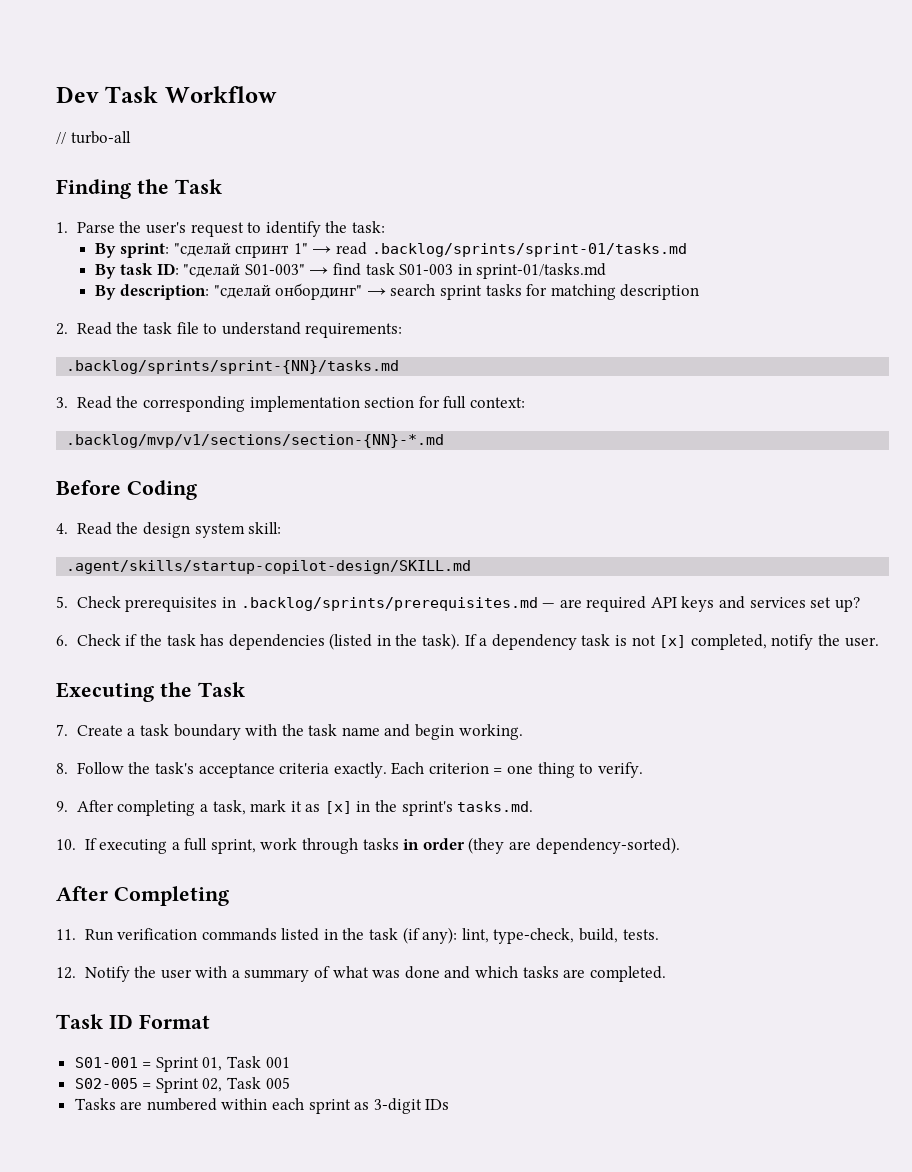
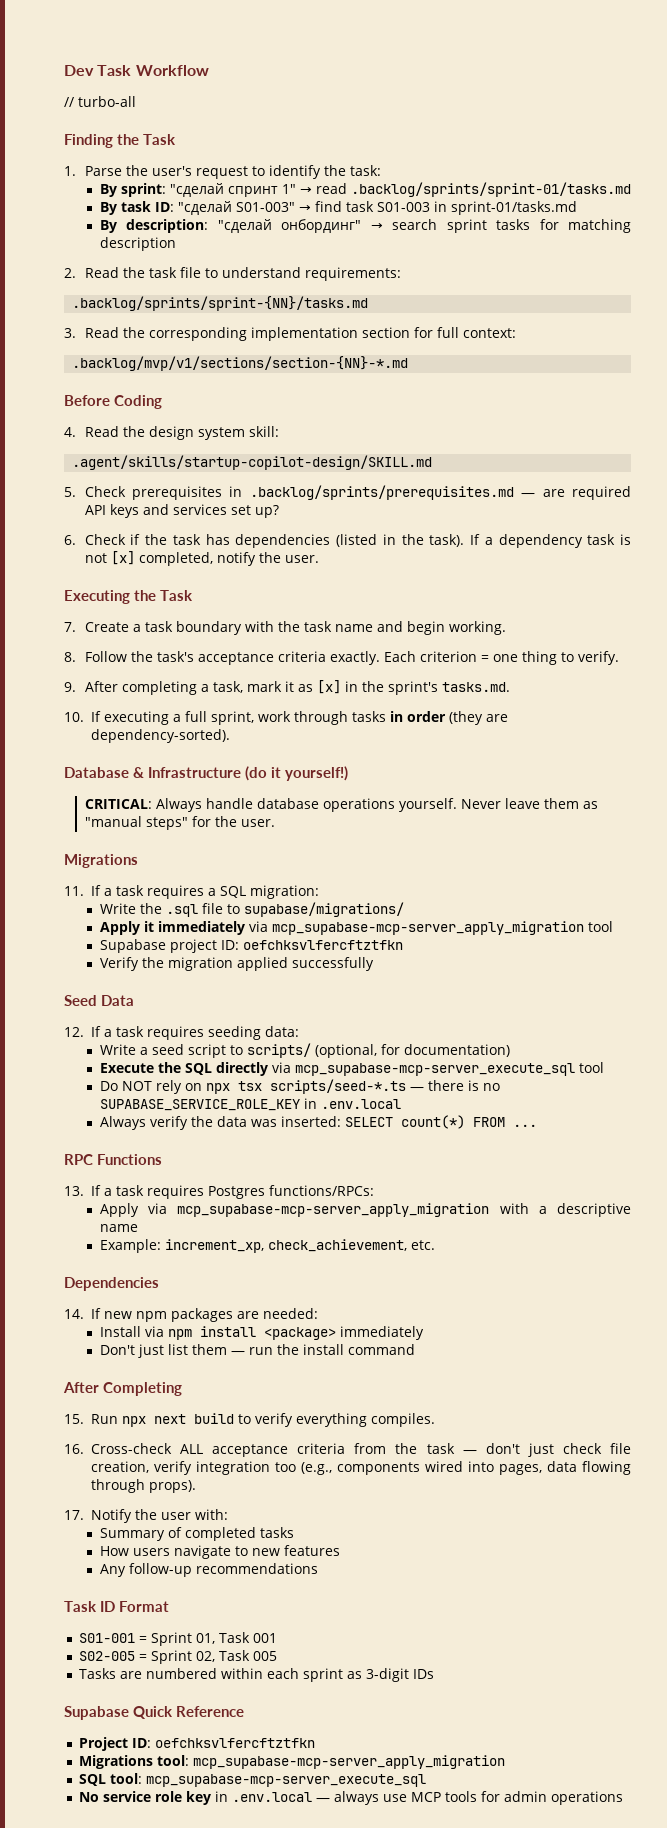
+ Database & Infrastructure (do it yourself!)
+ CRITICAL: Always handle database operations yourself. Never leave them as "manual steps" for the user.
+ Migrations
+ 11. If a task requires a SQL migration:
+ Write the .sql file to supabase/migrations/
+ Apply it immediately via mcp_supabase-mcp-server_apply_migration tool
+ Supabase project ID: oefchksvlfercftztfkn
+ Verify the migration applied successfully
+ Seed Data
+ 12. If a task requires seeding data:
+ Write a seed script to scripts/ (optional, for documentation)
+ Execute the SQL directly via mcp_supabase-mcp-server_execute_sql tool
+ Do NOT rely on npx tsx scripts/seed-*.ts — there is no SUPABASE_SERVICE_ROLE_KEY in .env.local
+ Always verify the data was inserted: SELECT count(*) FROM ...
+ RPC Functions
+ 13. If a task requires Postgres functions/RPCs:
+ Apply via mcp_supabase-mcp-server_apply_migration with a descriptive name
+ Example: increment_xp, check_achievement, etc.
+ Dependencies
+ 14. If new npm packages are needed:
+ Install via npm install <package> immediately
+ Don't just list them — run the install command
  After Completing
- 11. Run verification commands listed in the task (if any): lint, type-check, build, tests.
- 12. Notify the user with a summary of what was done and which tasks are completed.
+ 15. Run npx next build to verify everything compiles.
+ 16. Cross-check ALL acceptance criteria from the task — don't just check file creation, verify integration too (e.g., components wired into pages, data flowing through props).
+ 17. Notify the user with:
+ Summary of completed tasks
+ How users navigate to new features
+ Any follow-up recommendations
+ Supabase Quick Reference
+ Project ID: oefchksvlfercftztfkn
+ Migrations tool: mcp_supabase-mcp-server_apply_migration
+ SQL tool: mcp_supabase-mcp-server_execute_sql
+ No service role key in .env.local — always use MCP tools for admin operations

